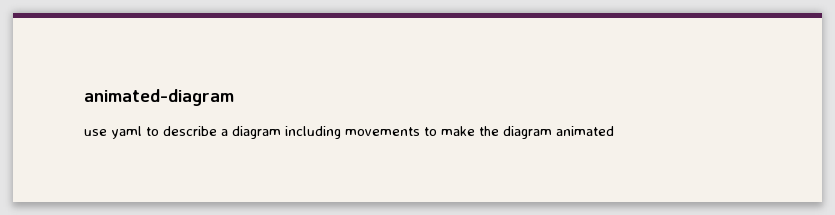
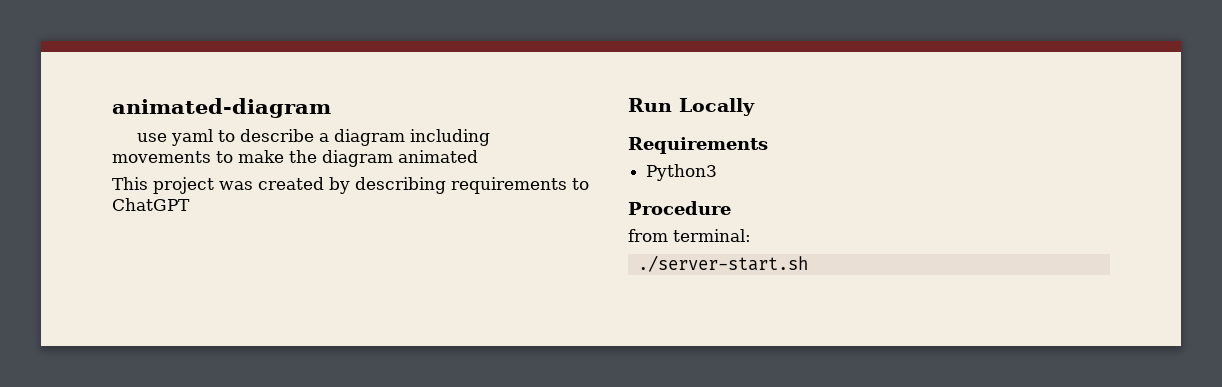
+ This project was created by describing requirements to ChatGPT
+ Run Locally
+ Requirements
+ Python3
+ Procedure
+ from terminal:
+ ./server-start.sh

